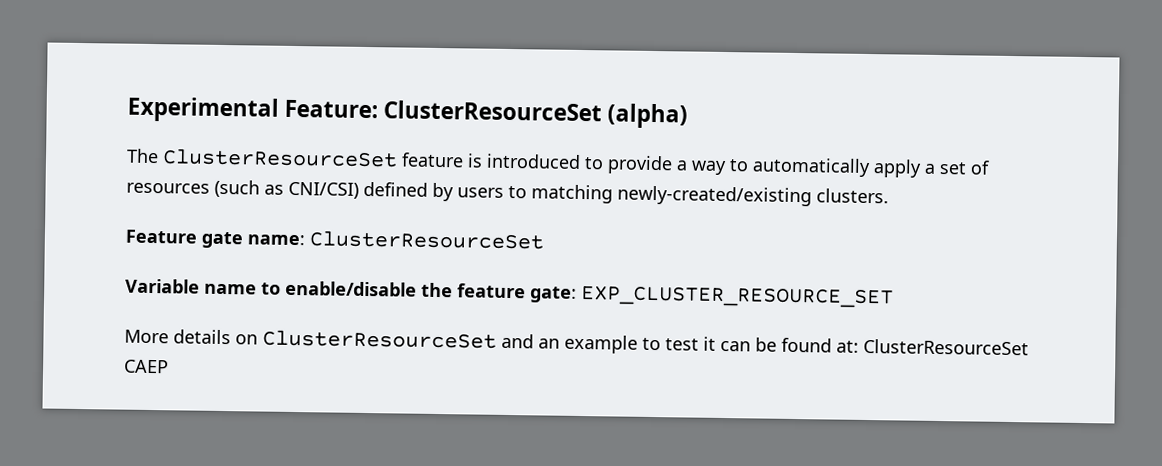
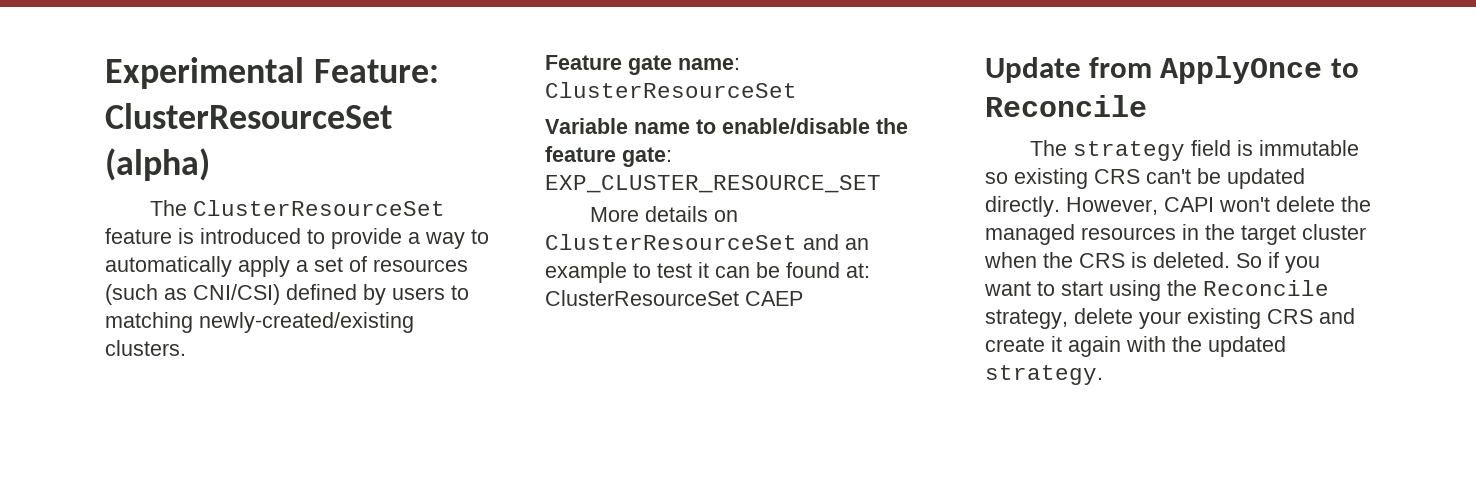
+ Update from ApplyOnce to Reconcile
+ The strategy field is immutable so existing CRS can't be updated directly. However, CAPI won't delete the managed resources in the target cluster when the CRS is deleted. So if you want to start using the Reconcile strategy, delete your existing CRS and create it again with the updated strategy.

